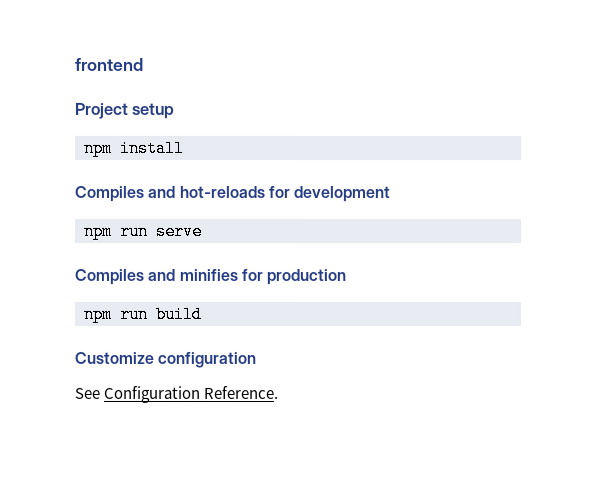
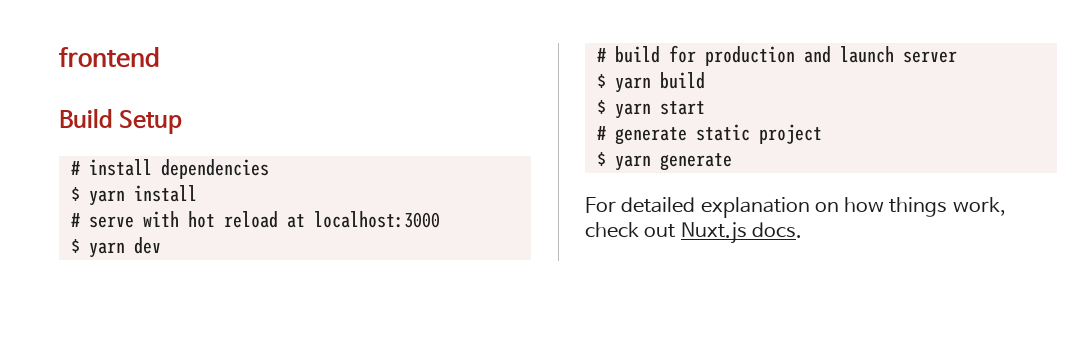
- Project setup
- npm install
- Compiles and hot-reloads for development
- npm run serve
- Compiles and minifies for production
- npm run build
- Customize configuration
- See Configuration Reference.
+ Build Setup
+ # install dependencies
+ $ yarn install
+ # serve with hot reload at localhost:3000
+ $ yarn dev
+ # build for production and launch server
+ $ yarn build
+ $ yarn start
+ # generate static project
+ $ yarn generate
+ For detailed explanation on how things work, check out Nuxt.js docs.

